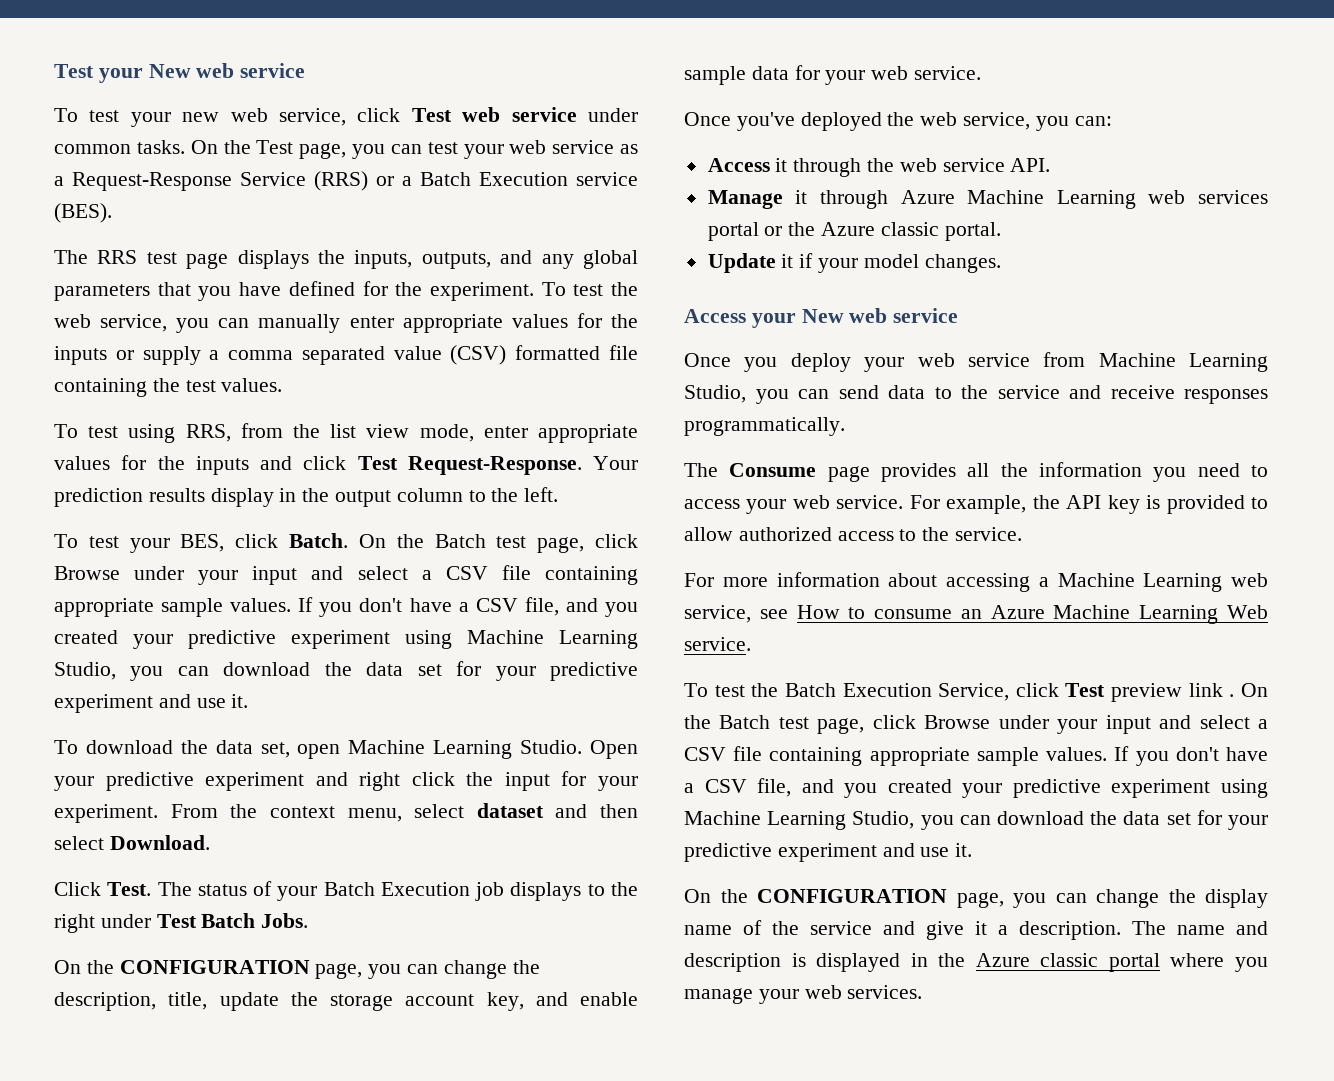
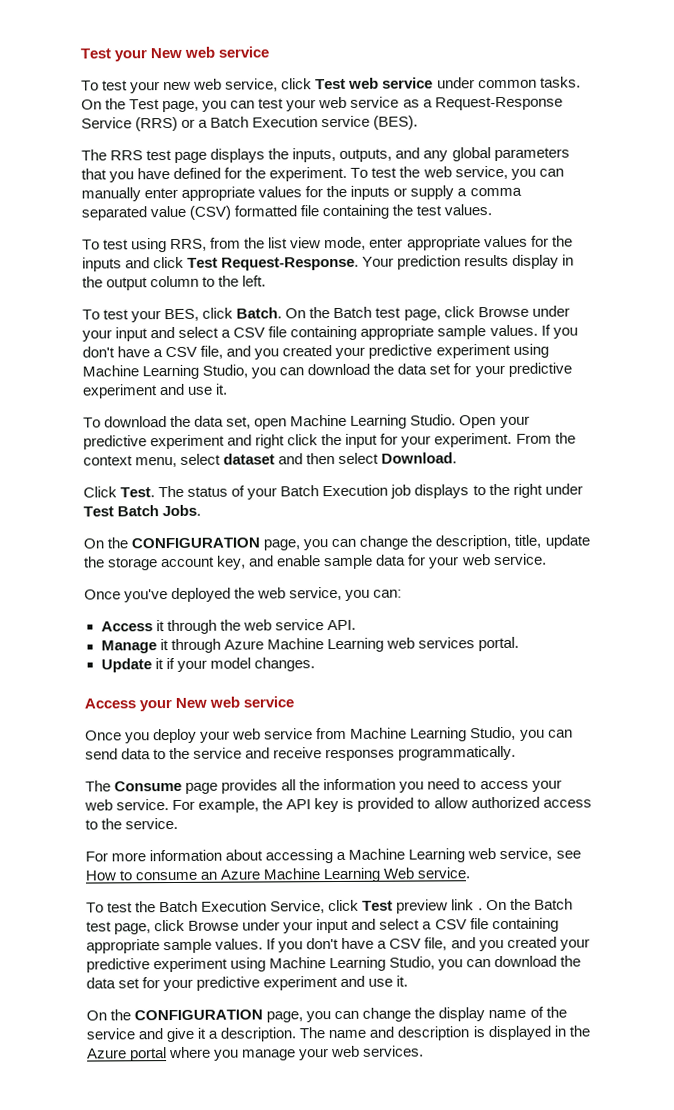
- Manage it through Azure Machine Learning web services portal or the Azure classic portal.
+ Manage it through Azure Machine Learning web services portal.
- The name and description is displayed in the Azure classic portal where you manage your web services.
+ The name and description is displayed in the Azure portal where you manage your web services.

